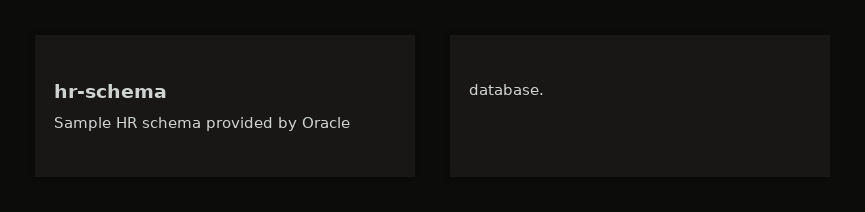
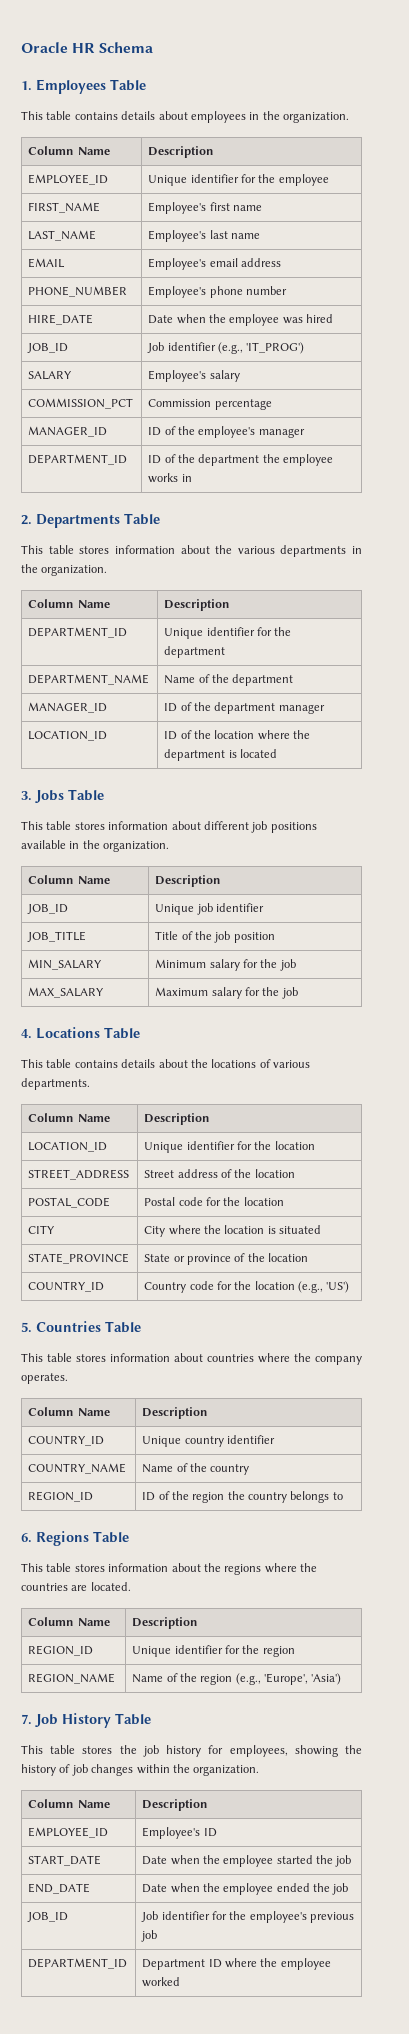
- hr-schema
- Sample HR schema provided by Oracle database.
+ Oracle HR Schema
+ 1. Employees Table
+ This table contains details about employees in the organization.
+ Column Name | Description
+ EMPLOYEE_ID | Unique identifier for the employee
+ FIRST_NAME | Employee's first name
+ LAST_NAME | Employee's last name
+ EMAIL | Employee's email address
+ PHONE_NUMBER | Employee's phone number
+ HIRE_DATE | Date when the employee was hired
+ JOB_ID | Job identifier (e.g., 'IT_PROG')
+ SALARY | Employee's salary
+ COMMISSION_PCT | Commission percentage
+ MANAGER_ID | ID of the employee's manager
+ DEPARTMENT_ID | ID of the department the employee works in
+ 2. Departments Table
+ This table stores information about the various departments in the organization.
+ Column Name | Description
+ DEPARTMENT_ID | Unique identifier for the department
+ DEPARTMENT_NAME | Name of the department
+ MANAGER_ID | ID of the department manager
+ LOCATION_ID | ID of the location where the department is located
+ 3. Jobs Table
+ This table stores information about different job positions available in the organization.
+ Column Name | Description
+ JOB_ID | Unique job identifier
+ JOB_TITLE | Title of the job position
+ MIN_SALARY | Minimum salary for the job
+ MAX_SALARY | Maximum salary for the job
+ 4. Locations Table
+ This table contains details about the locations of various departments.
+ Column Name | Description
+ LOCATION_ID | Unique identifier for the location
+ STREET_ADDRESS | Street address of the location
+ POSTAL_CODE | Postal code for the location
+ CITY | City where the location is situated
+ STATE_PROVINCE | State or province of the location
+ COUNTRY_ID | Country code for the location (e.g., 'US')
+ 5. Countries Table
+ This table stores information about countries where the company operates.
+ Column Name | Description
+ COUNTRY_ID | Unique country identifier
+ COUNTRY_NAME | Name of the country
+ REGION_ID | ID of the region the country belongs to
+ 6. Regions Table
+ This table stores information about the regions where the countries are located.
+ Column Name | Description
+ REGION_ID | Unique identifier for the region
+ REGION_NAME | Name of the region (e.g., 'Europe', 'Asia')
+ 7. Job History Table
+ This table stores the job history for employees, showing the history of job changes within the organization.
+ Column Name | Description
+ EMPLOYEE_ID | Employee's ID
+ START_DATE | Date when the employee started the job
+ END_DATE | Date when the employee ended the job
+ JOB_ID | Job identifier for the employee's previous job
+ DEPARTMENT_ID | Department ID where the employee worked

